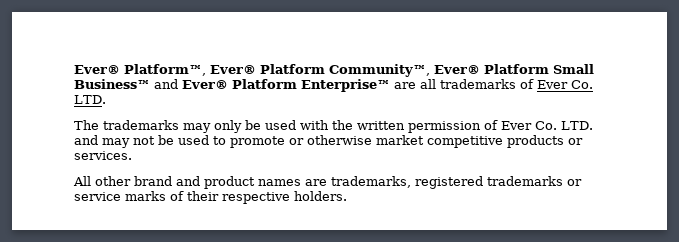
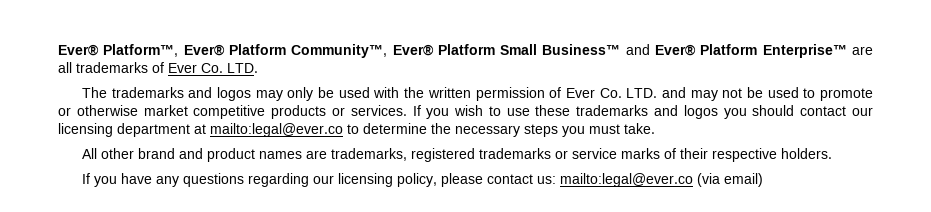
- The trademarks may only be used with the written permission of Ever Co. LTD. and may not be used to promote or otherwise market competitive products or services.
+ The trademarks and logos may only be used with the written permission of Ever Co. LTD. and may not be used to promote or otherwise market competitive products or services. If you wish to use these trademarks and logos you should contact our licensing department at mailto:legal@ever.co to determine the necessary steps you must take.
+ If you have any questions regarding our licensing policy, please contact us: mailto:legal@ever.co (via email)

